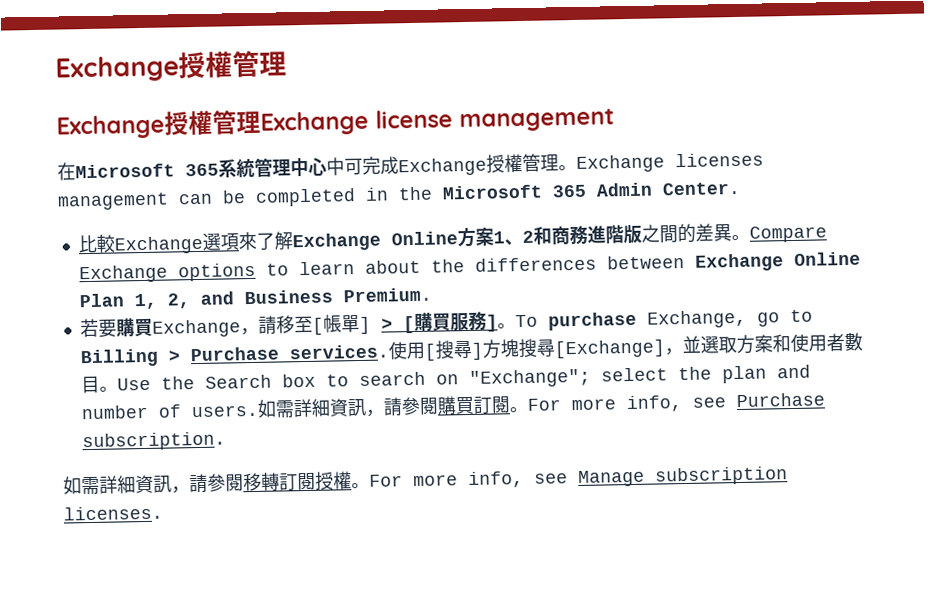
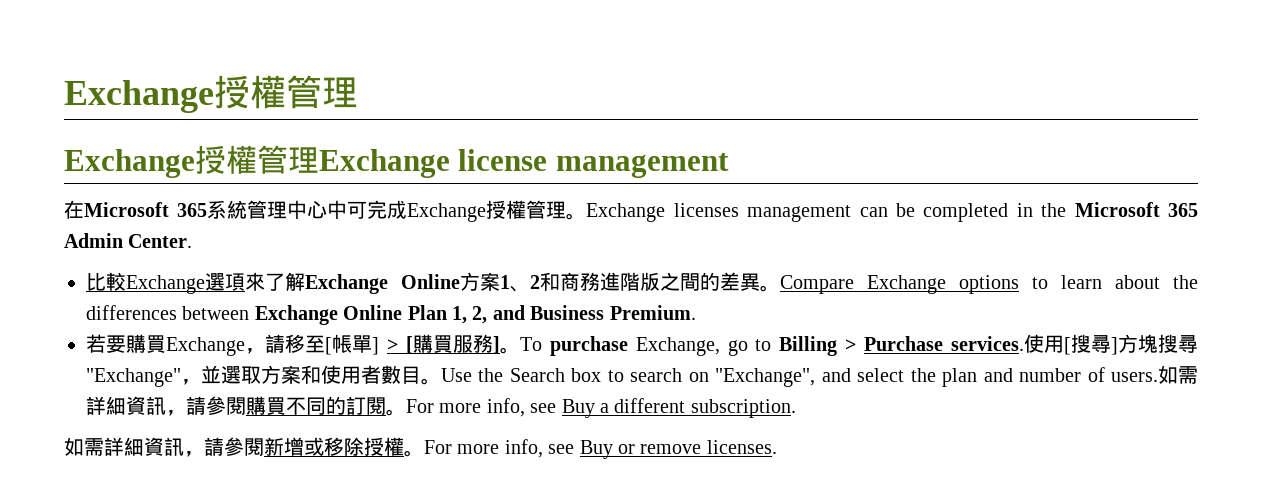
- 使用[搜尋]方塊搜尋[Exchange]，並選取方案和使用者數目。
+ 使用[搜尋]方塊搜尋"Exchange"，並選取方案和使用者數目。
- Use the Search box to search on "Exchange"; select the plan and number of users.
+ Use the Search box to search on "Exchange", and select the plan and number of users.
- 如需詳細資訊，請參閱購買訂閱。
+ 如需詳細資訊，請參閱購買不同的訂閱。
- For more info, see Purchase subscription.
+ For more info, see Buy a different subscription.
- 如需詳細資訊，請參閱移轉訂閱授權。
+ 如需詳細資訊，請參閱新增或移除授權。
- For more info, see Manage subscription licenses.
+ For more info, see Buy or remove licenses.

